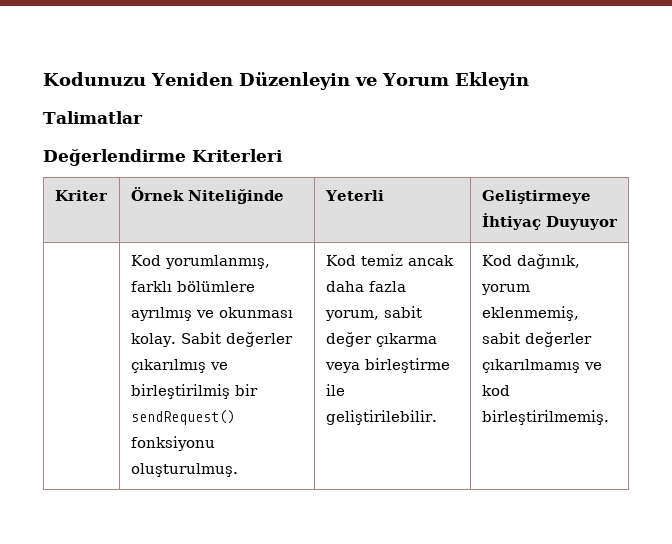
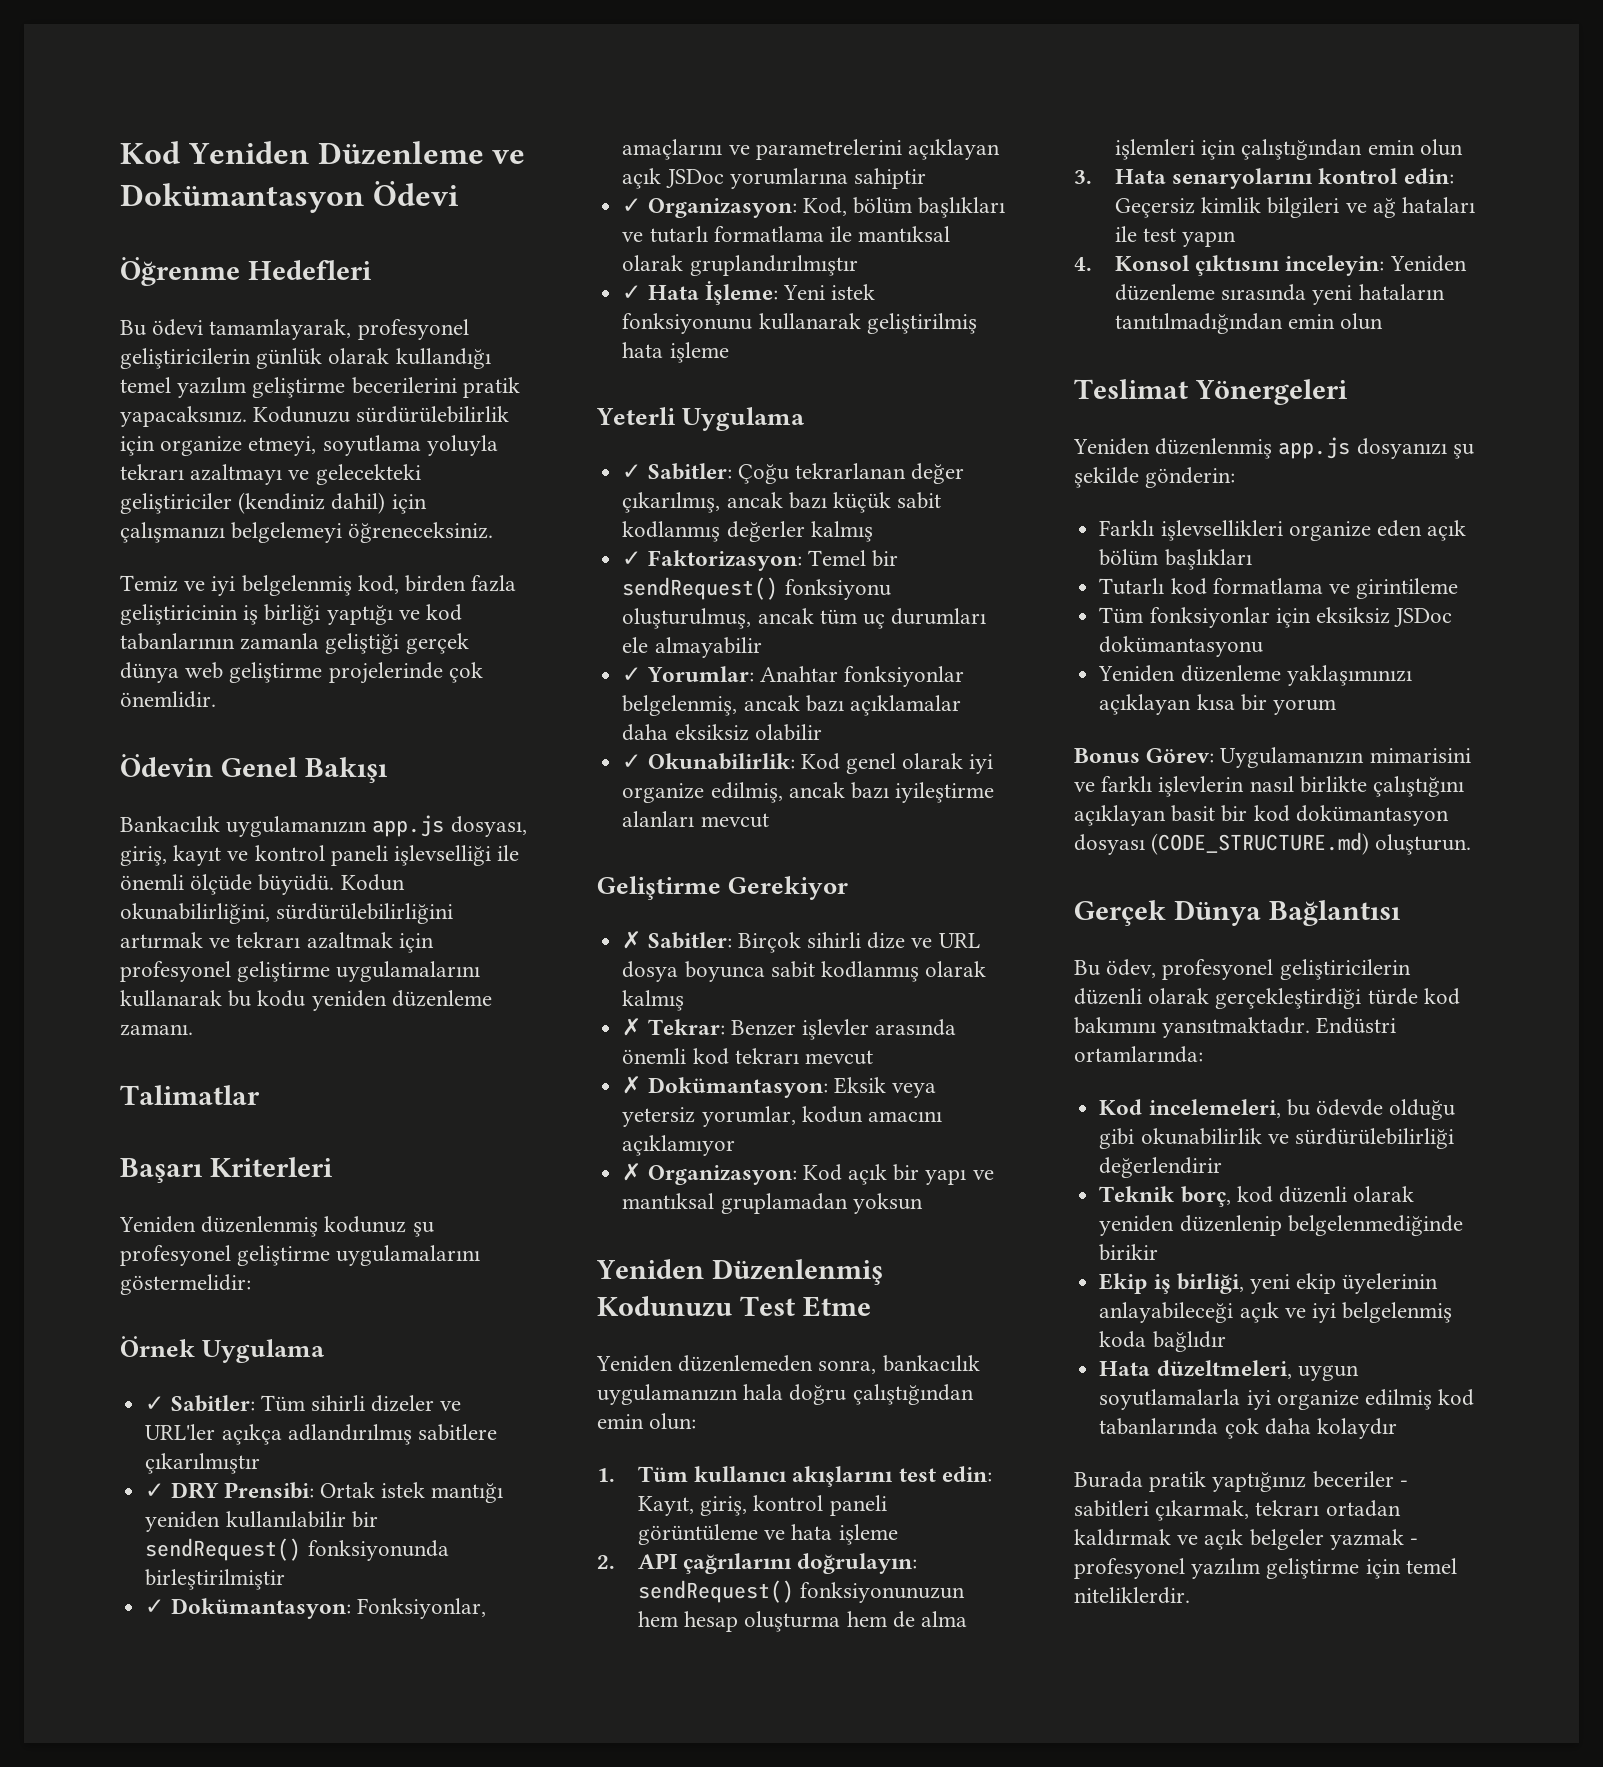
- Kodunuzu Yeniden Düzenleyin ve Yorum Ekleyin
+ Kod Yeniden Düzenleme ve Dokümantasyon Ödevi
+ Öğrenme Hedefleri
+ Bu ödevi tamamlayarak, profesyonel geliştiricilerin günlük olarak kullandığı temel yazılım geliştirme becerilerini pratik yapacaksınız. Kodunuzu sürdürülebilirlik için organize etmeyi, soyutlama yoluyla tekrarı azaltmayı ve gelecekteki geliştiriciler (kendiniz dahil) için çalışmanızı belgelemeyi öğreneceksiniz.
+ Temiz ve iyi belgelenmiş kod, birden fazla geliştiricinin iş birliği yaptığı ve kod tabanlarının zamanla geliştiği gerçek dünya web geliştirme projelerinde çok önemlidir.
+ Ödevin Genel Bakışı
+ Bankacılık uygulamanızın app.js dosyası, giriş, kayıt ve kontrol paneli işlevselliği ile önemli ölçüde büyüdü. Kodun okunabilirliğini, sürdürülebilirliğini artırmak ve tekrarı azaltmak için profesyonel geliştirme uygulamalarını kullanarak bu kodu yeniden düzenleme zamanı.
- Değerlendirme Kriterleri
+ Başarı Kriterleri
- Kriter | Örnek Niteliğinde | Yeterli | Geliştirmeye İhtiyaç Duyuyor
- | Kod yorumlanmış, farklı bölümlere ayrılmış ve okunması kolay. Sabit değerler çıkarılmış ve birleştirilmiş bir sendRequest() fonksiyonu oluşturulmuş. | Kod temiz ancak daha fazla yorum, sabit değer çıkarma veya birleştirme ile geliştirilebilir. | Kod dağınık, yorum eklenmemiş, sabit değerler çıkarılmamış ve kod birleştirilmemiş.
+ Yeniden düzenlenmiş kodunuz şu profesyonel geliştirme uygulamalarını göstermelidir:
+ Örnek Uygulama
+ ✓ Sabitler: Tüm sihirli dizeler ve URL'ler açıkça adlandırılmış sabitlere çıkarılmıştır
+ ✓ DRY Prensibi: Ortak istek mantığı yeniden kullanılabilir bir sendRequest() fonksiyonunda birleştirilmiştir
+ ✓ Dokümantasyon: Fonksiyonlar, amaçlarını ve parametrelerini açıklayan açık JSDoc yorumlarına sahiptir
+ ✓ Organizasyon: Kod, bölüm başlıkları ve tutarlı formatlama ile mantıksal olarak gruplandırılmıştır
+ ✓ Hata İşleme: Yeni istek fonksiyonunu kullanarak geliştirilmiş hata işleme
+ Yeterli Uygulama
+ ✓ Sabitler: Çoğu tekrarlanan değer çıkarılmış, ancak bazı küçük sabit kodlanmış değerler kalmış
+ ✓ Faktorizasyon: Temel bir sendRequest() fonksiyonu oluşturulmuş, ancak tüm uç durumları ele almayabilir
+ ✓ Yorumlar: Anahtar fonksiyonlar belgelenmiş, ancak bazı açıklamalar daha eksiksiz olabilir
+ ✓ Okunabilirlik: Kod genel olarak iyi organize edilmiş, ancak bazı iyileştirme alanları mevcut
+ Geliştirme Gerekiyor
+ ✗ Sabitler: Birçok sihirli dize ve URL dosya boyunca sabit kodlanmış olarak kalmış
+ ✗ Tekrar: Benzer işlevler arasında önemli kod tekrarı mevcut
+ ✗ Dokümantasyon: Eksik veya yetersiz yorumlar, kodun amacını açıklamıyor
+ ✗ Organizasyon: Kod açık bir yapı ve mantıksal gruplamadan yoksun
+ Yeniden Düzenlenmiş Kodunuzu Test Etme
+ Yeniden düzenlemeden sonra, bankacılık uygulamanızın hala doğru çalıştığından emin olun:
+ 1. Tüm kullanıcı akışlarını test edin: Kayıt, giriş, kontrol paneli görüntüleme ve hata işleme
+ 2. API çağrılarını doğrulayın: sendRequest() fonksiyonunuzun hem hesap oluşturma hem de alma işlemleri için çalıştığından emin olun
+ 3. Hata senaryolarını kontrol edin: Geçersiz kimlik bilgileri ve ağ hataları ile test yapın
+ 4. Konsol çıktısını inceleyin: Yeniden düzenleme sırasında yeni hataların tanıtılmadığından emin olun
+ Teslimat Yönergeleri
+ Yeniden düzenlenmiş app.js dosyanızı şu şekilde gönderin:
+ Farklı işlevsellikleri organize eden açık bölüm başlıkları
+ Tutarlı kod formatlama ve girintileme
+ Tüm fonksiyonlar için eksiksiz JSDoc dokümantasyonu
+ Yeniden düzenleme yaklaşımınızı açıklayan kısa bir yorum
+ Bonus Görev: Uygulamanızın mimarisini ve farklı işlevlerin nasıl birlikte çalıştığını açıklayan basit bir kod dokümantasyon dosyası (CODE_STRUCTURE.md) oluşturun.
+ Gerçek Dünya Bağlantısı
+ Bu ödev, profesyonel geliştiricilerin düzenli olarak gerçekleştirdiği türde kod bakımını yansıtmaktadır. Endüstri ortamlarında:
+ Kod incelemeleri, bu ödevde olduğu gibi okunabilirlik ve sürdürülebilirliği değerlendirir
+ Teknik borç, kod düzenli olarak yeniden düzenlenip belgelenmediğinde birikir
+ Ekip iş birliği, yeni ekip üyelerinin anlayabileceği açık ve iyi belgelenmiş koda bağlıdır
+ Hata düzeltmeleri, uygun soyutlamalarla iyi organize edilmiş kod tabanlarında çok daha kolaydır
+ Burada pratik yaptığınız beceriler - sabitleri çıkarmak, tekrarı ortadan kaldırmak ve açık belgeler yazmak - profesyonel yazılım geliştirme için temel niteliklerdir.

